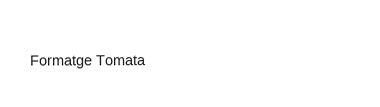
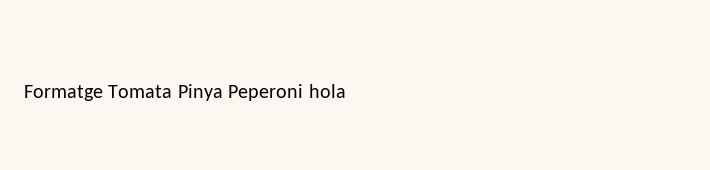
- Formatge Tomata
+ Formatge Tomata Pinya Peperoni hola

